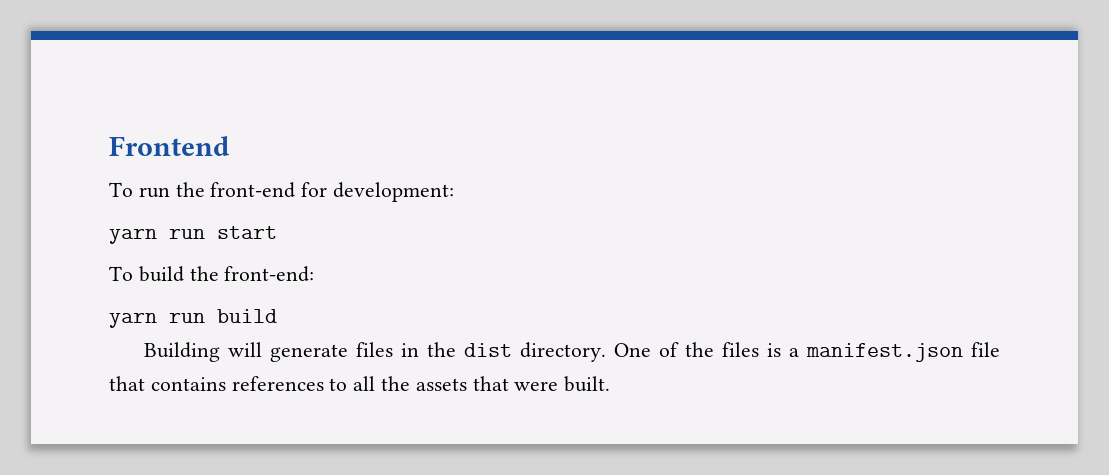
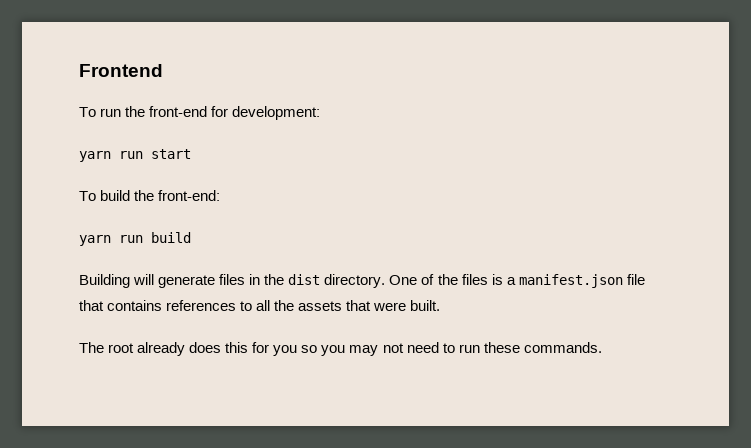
+ The root already does this for you so you may not need to run these commands.

